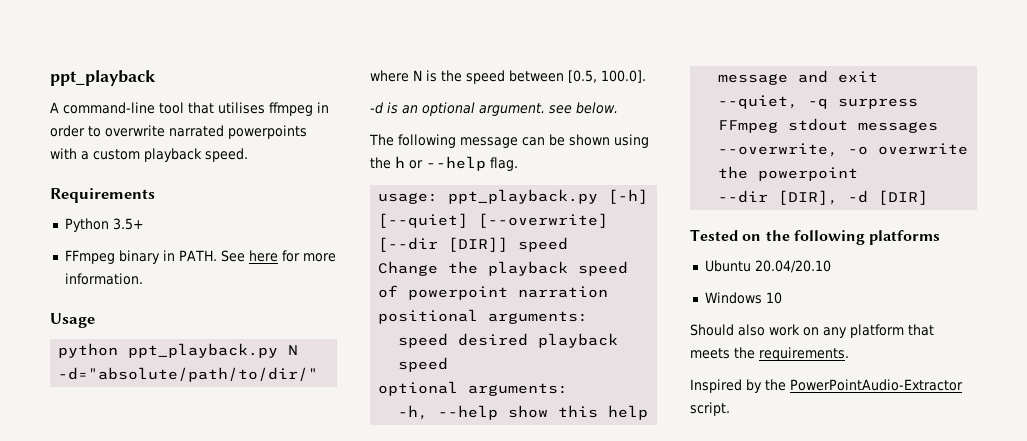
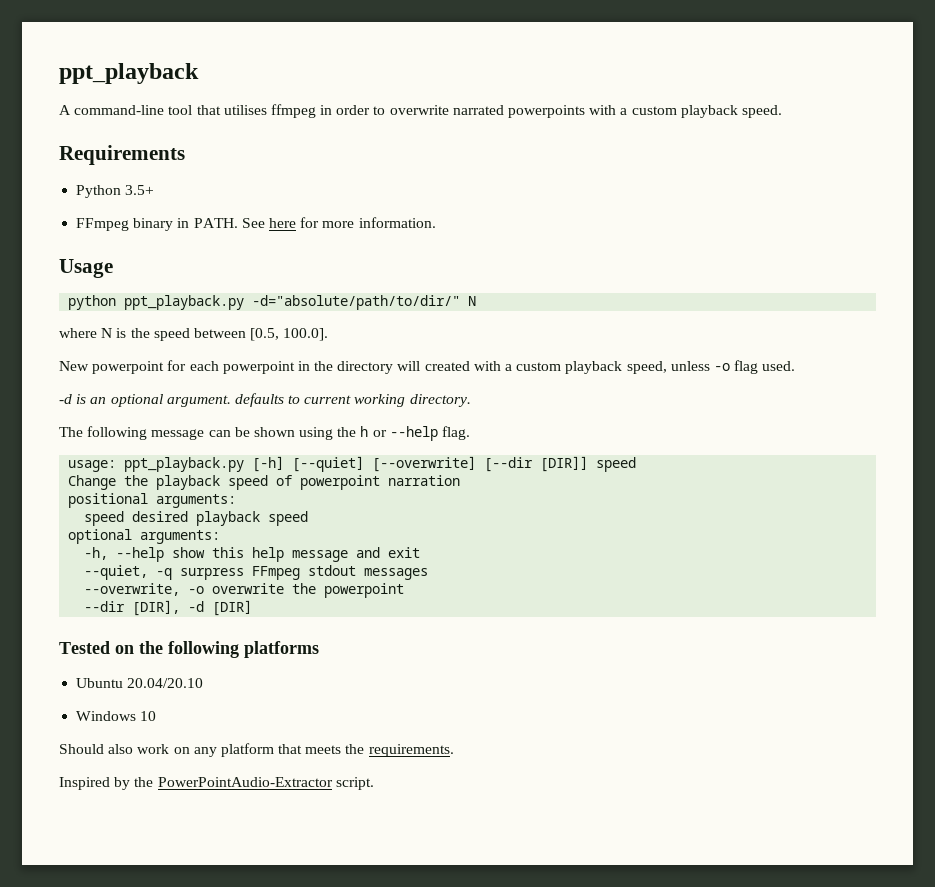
- python ppt_playback.py N -d="absolute/path/to/dir/"
+ python ppt_playback.py -d="absolute/path/to/dir/" N
+ New powerpoint for each powerpoint in the directory will created with a custom playback speed, unless -o flag used.
- -d is an optional argument. see below.
+ -d is an optional argument. defaults to current working directory.

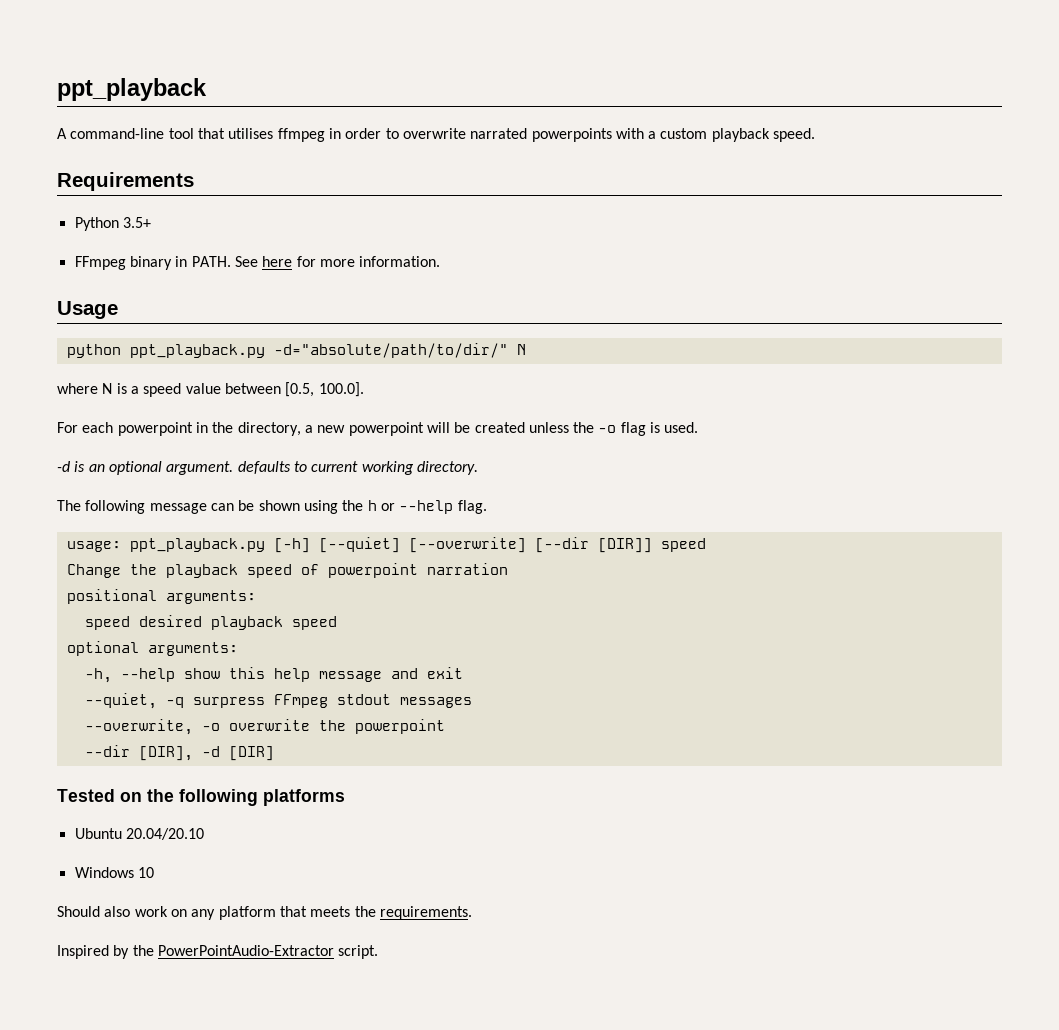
- where N is the speed between [0.5, 100.0].
+ where N is a speed value between [0.5, 100.0].
- New powerpoint for each powerpoint in the directory will created with a custom playback speed, unless -o flag used.
+ For each powerpoint in the directory, a new powerpoint will be created unless the -o flag is used.

